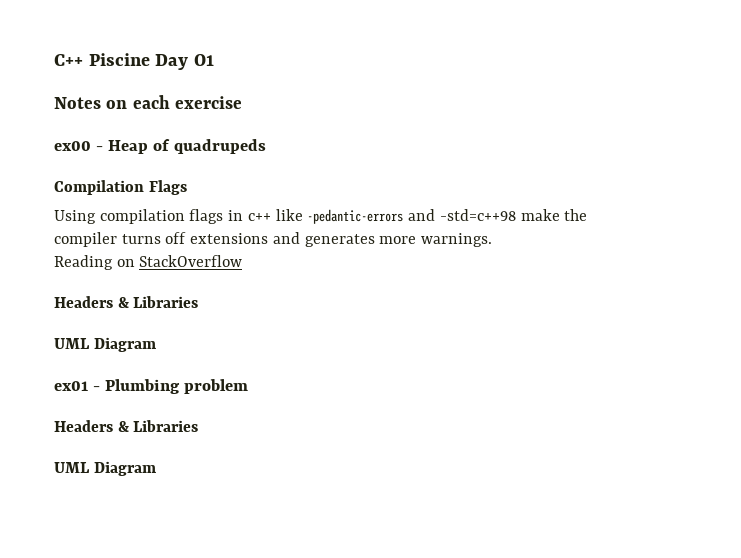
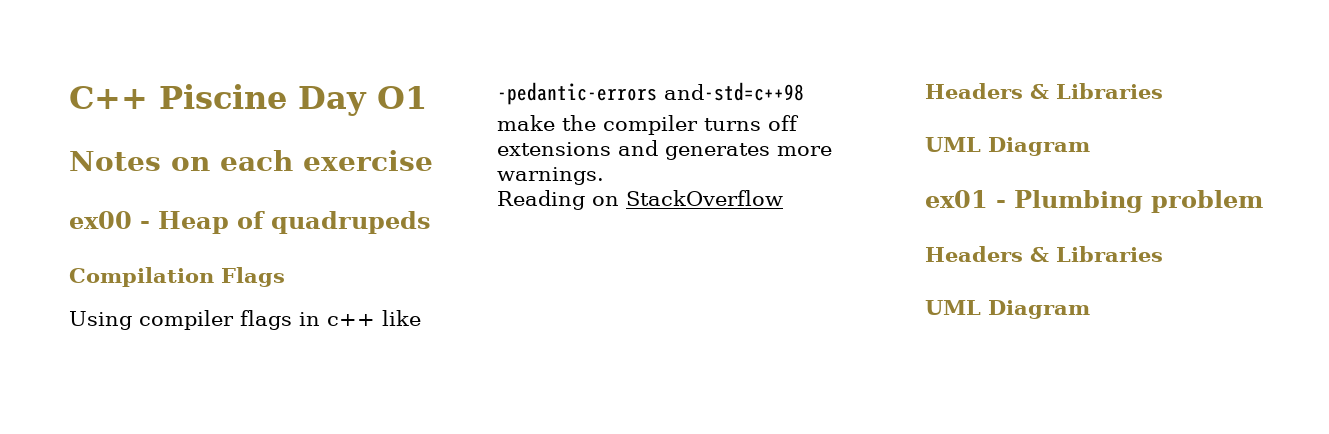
- Using compilation flags in c++ like -pedantic-errors and -std=c++98 make the
- compiler turns off extensions and generates more warnings.
+ Using compiler flags in c++ like -pedantic-errors and-std=c++98
+ make the compiler turns off extensions and generates more warnings.

